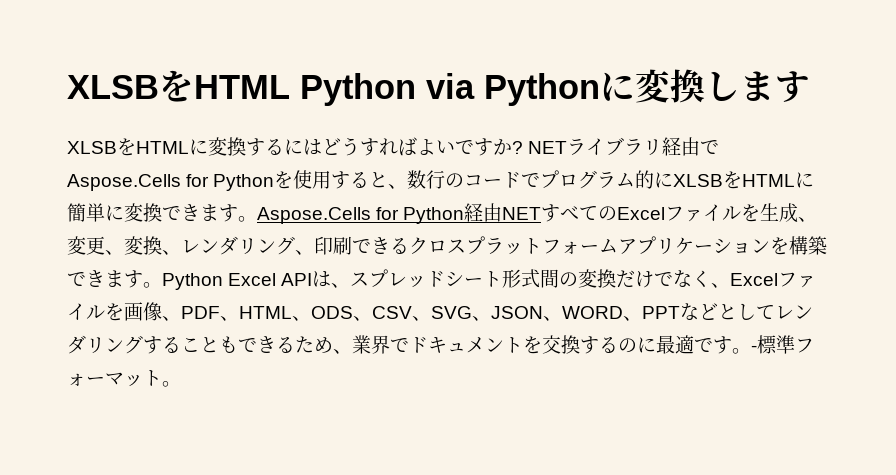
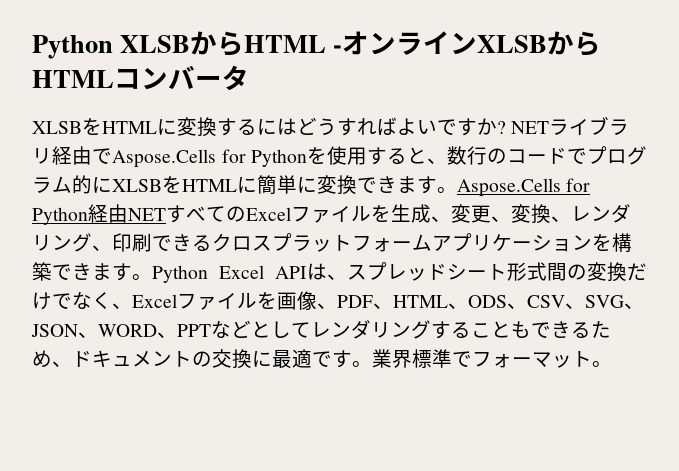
- XLSBをHTML Python via Pythonに変換します
+ Python XLSBからHTML -オンラインXLSBからHTMLコンバータ
- Python Excel APIは、スプレッドシート形式間の変換だけでなく、Excelファイルを画像、PDF、HTML、ODS、CSV、SVG、JSON、WORD、PPTなどとしてレンダリングすることもできるため、業界でドキュメントを交換するのに最適です。
+ Python Excel APIは、スプレッドシート形式間の変換だけでなく、Excelファイルを画像、PDF、HTML、ODS、CSV、SVG、JSON、WORD、PPTなどとしてレンダリングすることもできるため、ドキュメントの交換に最適です。
- -標準フォーマット。
+ 業界標準でフォーマット。

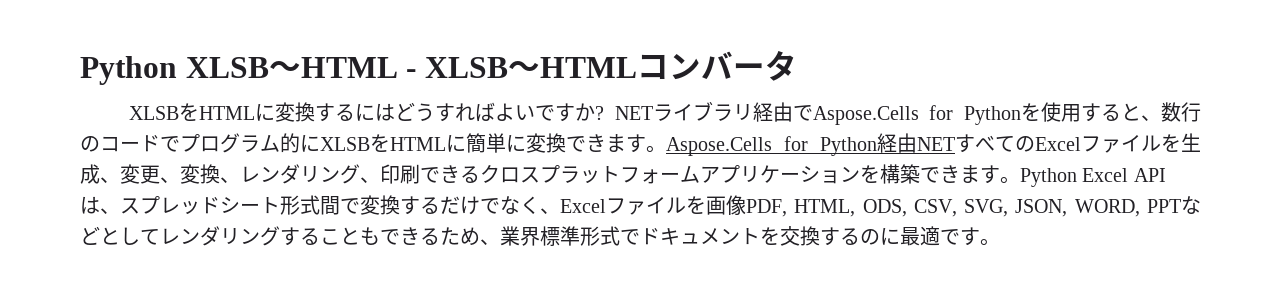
- Python XLSBからHTML -オンラインXLSBからHTMLコンバータ
+ Python XLSB～HTML - XLSB～HTMLコンバータ
- Python Excel APIは、スプレッドシート形式間の変換だけでなく、Excelファイルを画像、PDF、HTML、ODS、CSV、SVG、JSON、WORD、PPTなどとしてレンダリングすることもできるため、ドキュメントの交換に最適です。業界標準でフォーマット。
+ Python Excel APIは、スプレッドシート形式間で変換するだけでなく、Excelファイルを画像PDF, HTML, ODS, CSV, SVG, JSON, WORD, PPTなどとしてレンダリングすることもできるため、業界標準形式でドキュメントを交換するのに最適です。

